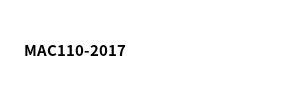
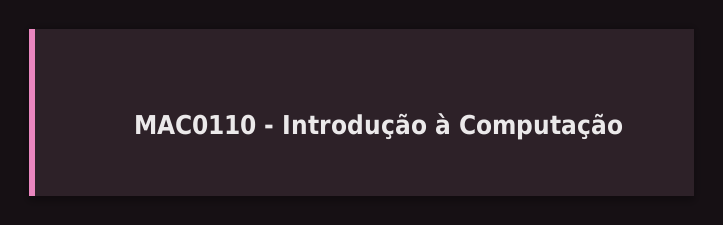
- MAC110-2017
+ MAC0110 - Introdução à Computação

